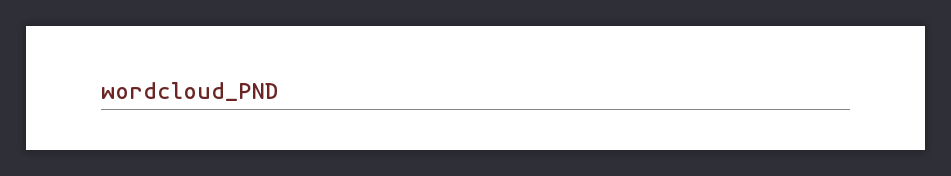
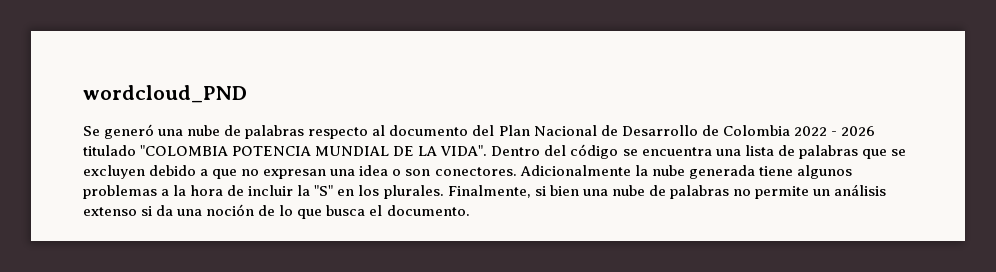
+ Se generó una nube de palabras respecto al documento del Plan Nacional de Desarrollo de Colombia 2022 - 2026 titulado "COLOMBIA POTENCIA MUNDIAL DE LA VIDA". Dentro del código se encuentra una lista de palabras que se excluyen debido a que no expresan una idea o son conectores. Adicionalmente la nube generada tiene algunos problemas a la hora de incluir la "S" en los plurales. Finalmente, si bien una nube de palabras no permite un análisis extenso si da una noción de lo que busca el documento.

